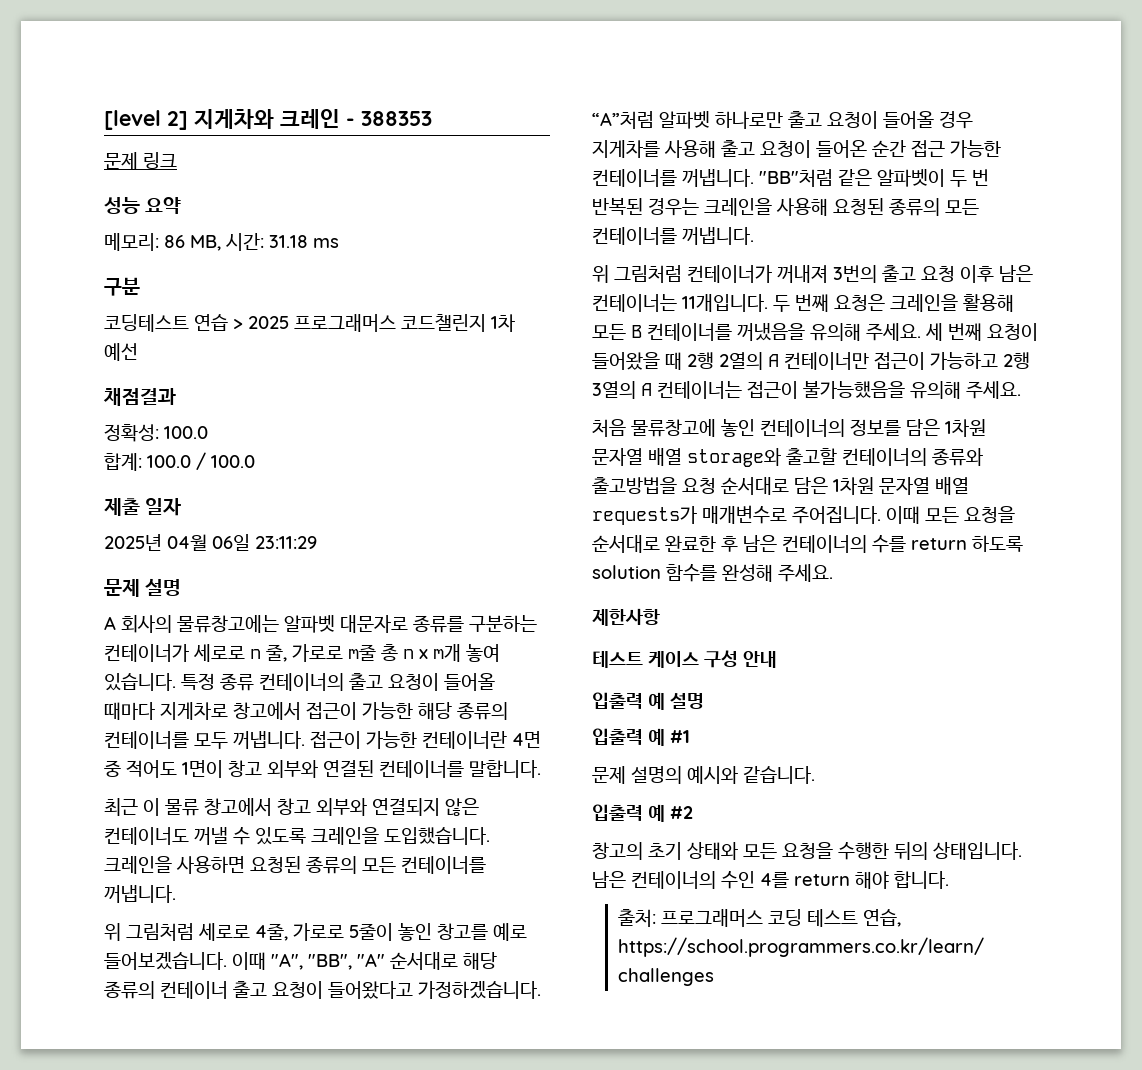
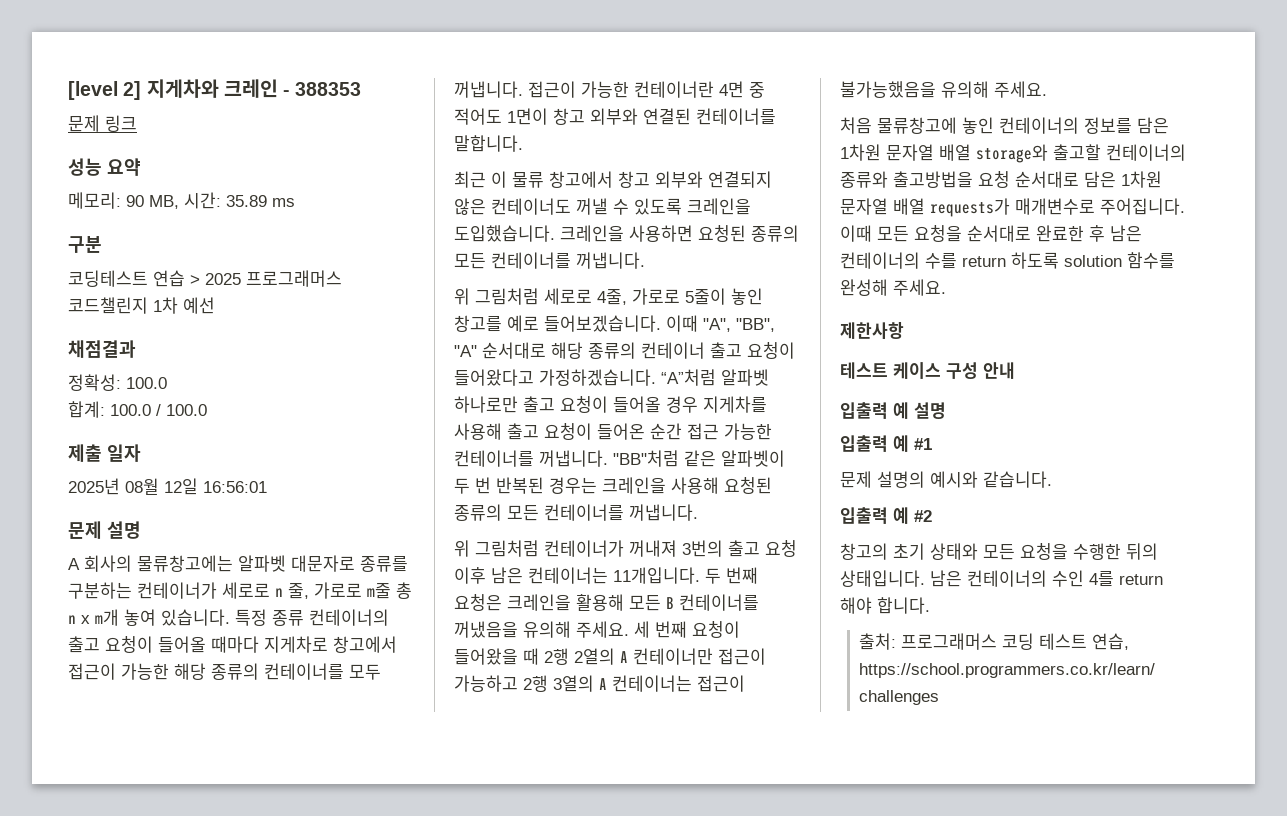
- 메모리: 86 MB, 시간: 31.18 ms
+ 메모리: 90 MB, 시간: 35.89 ms
- 2025년 04월 06일 23:11:29
+ 2025년 08월 12일 16:56:01

